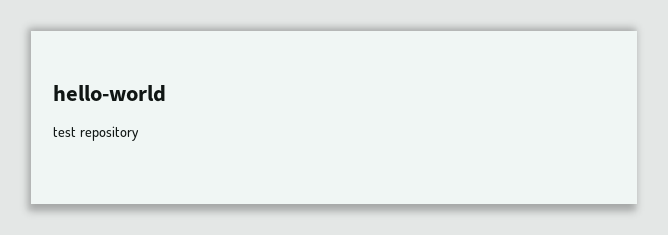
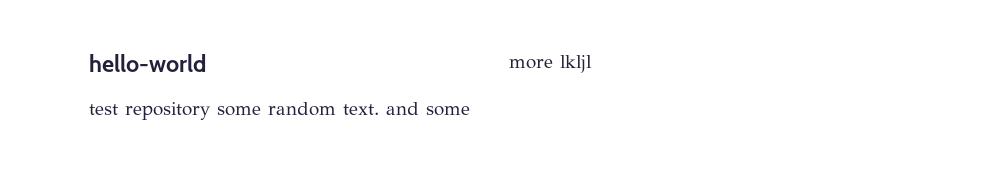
- test repository
+ test repository some random text. and some more lkljl

